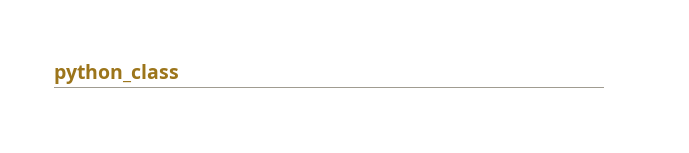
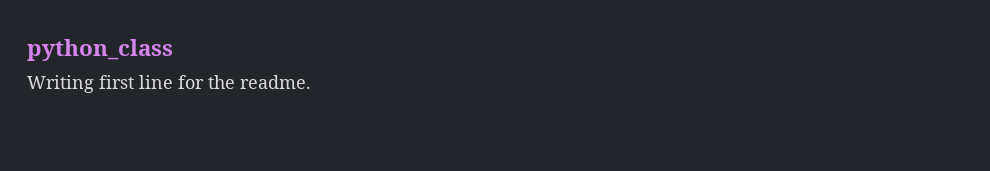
+ Writing first line for the readme.

